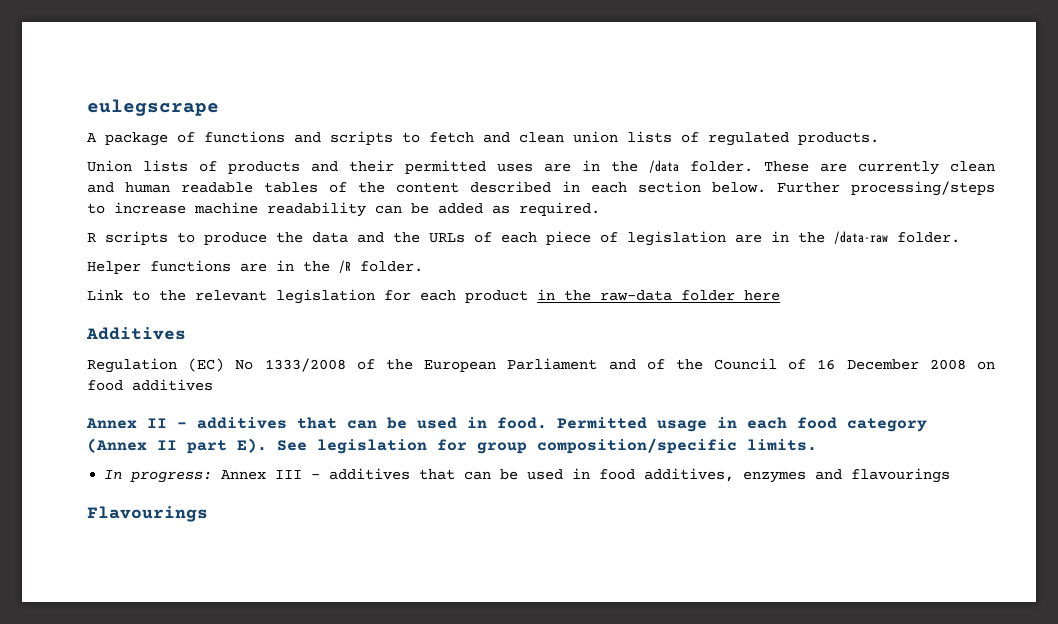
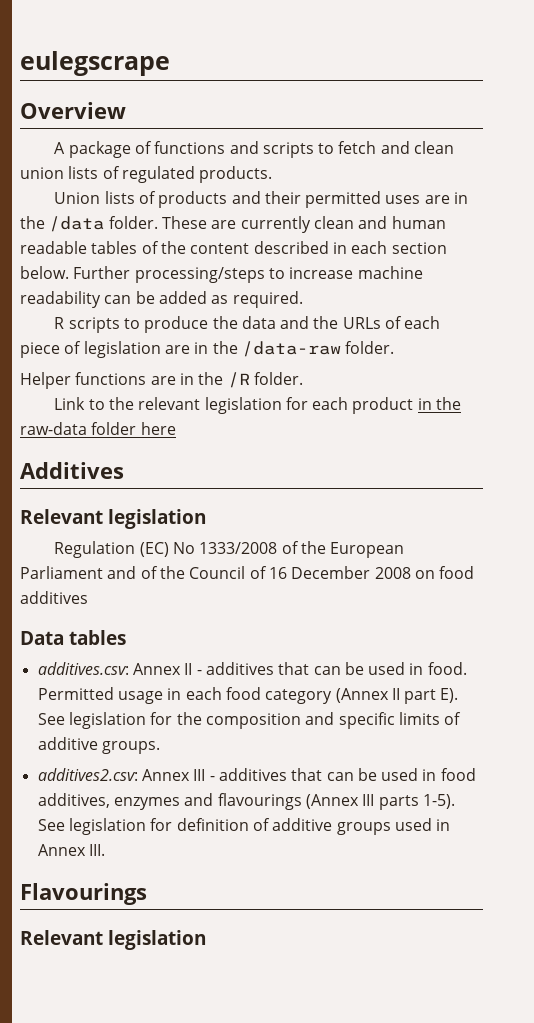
+ Overview
  Additives
+ Relevant legislation
- Annex II - additives that can be used in food.
+ Data tables
+ additives.csv: Annex II - additives that can be used in food.
- Permitted usage in each food category (Annex II part E). See legislation for group composition/specific limits.
- In progress: Annex III - additives that can be used in food additives, enzymes and flavourings
+ Permitted usage in each food category (Annex II part E). See legislation for the composition and specific limits of additive groups.
+ additives2.csv: Annex III - additives that can be used in food additives, enzymes and flavourings (Annex III parts 1-5). See legislation for definition of additive groups used in Annex III.
  Flavourings
+ Relevant legislation

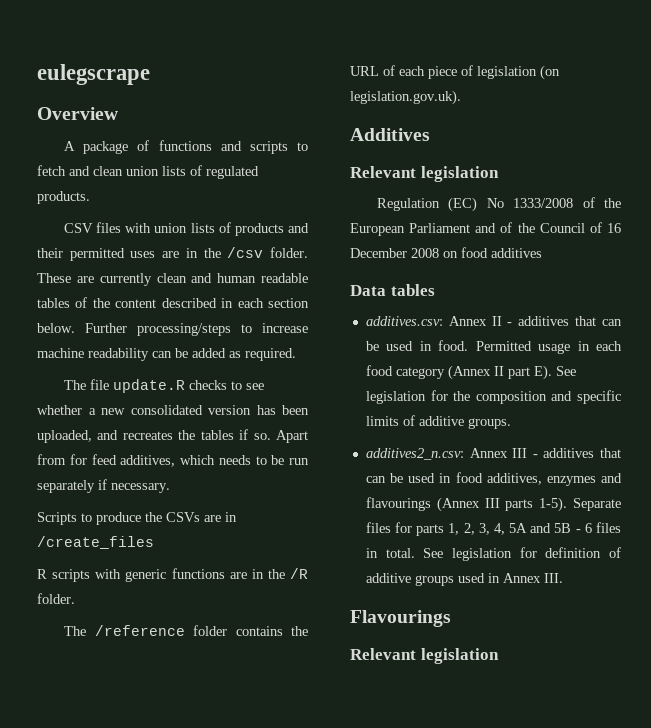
- Union lists of products and their permitted uses are in the /data folder.
+ CSV files with union lists of products and their permitted uses are in the /csv folder.
- R scripts to produce the data and the URLs of each piece of legislation are in the /data-raw folder.
- Helper functions are in the /R folder.
+ The file update.R checks to see whether a new consolidated version has been uploaded, and recreates the tables if so. Apart from for feed additives, which needs to be run separately if necessary.
+ Scripts to produce the CSVs are in /create_files
+ R scripts with generic functions are in the /R folder.
- Link to the relevant legislation for each product in the raw-data folder here
+ The /reference folder contains the URL of each piece of legislation (on legislation.gov.uk).
- additives2.csv: Annex III - additives that can be used in food additives, enzymes and flavourings (Annex III parts 1-5).
+ additives2_n.csv: Annex III - additives that can be used in food additives, enzymes and flavourings (Annex III parts 1-5).
+ Separate files for parts 1, 2, 3, 4, 5A and 5B - 6 files in total.

